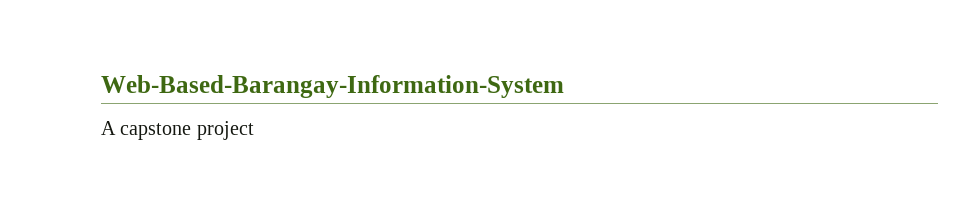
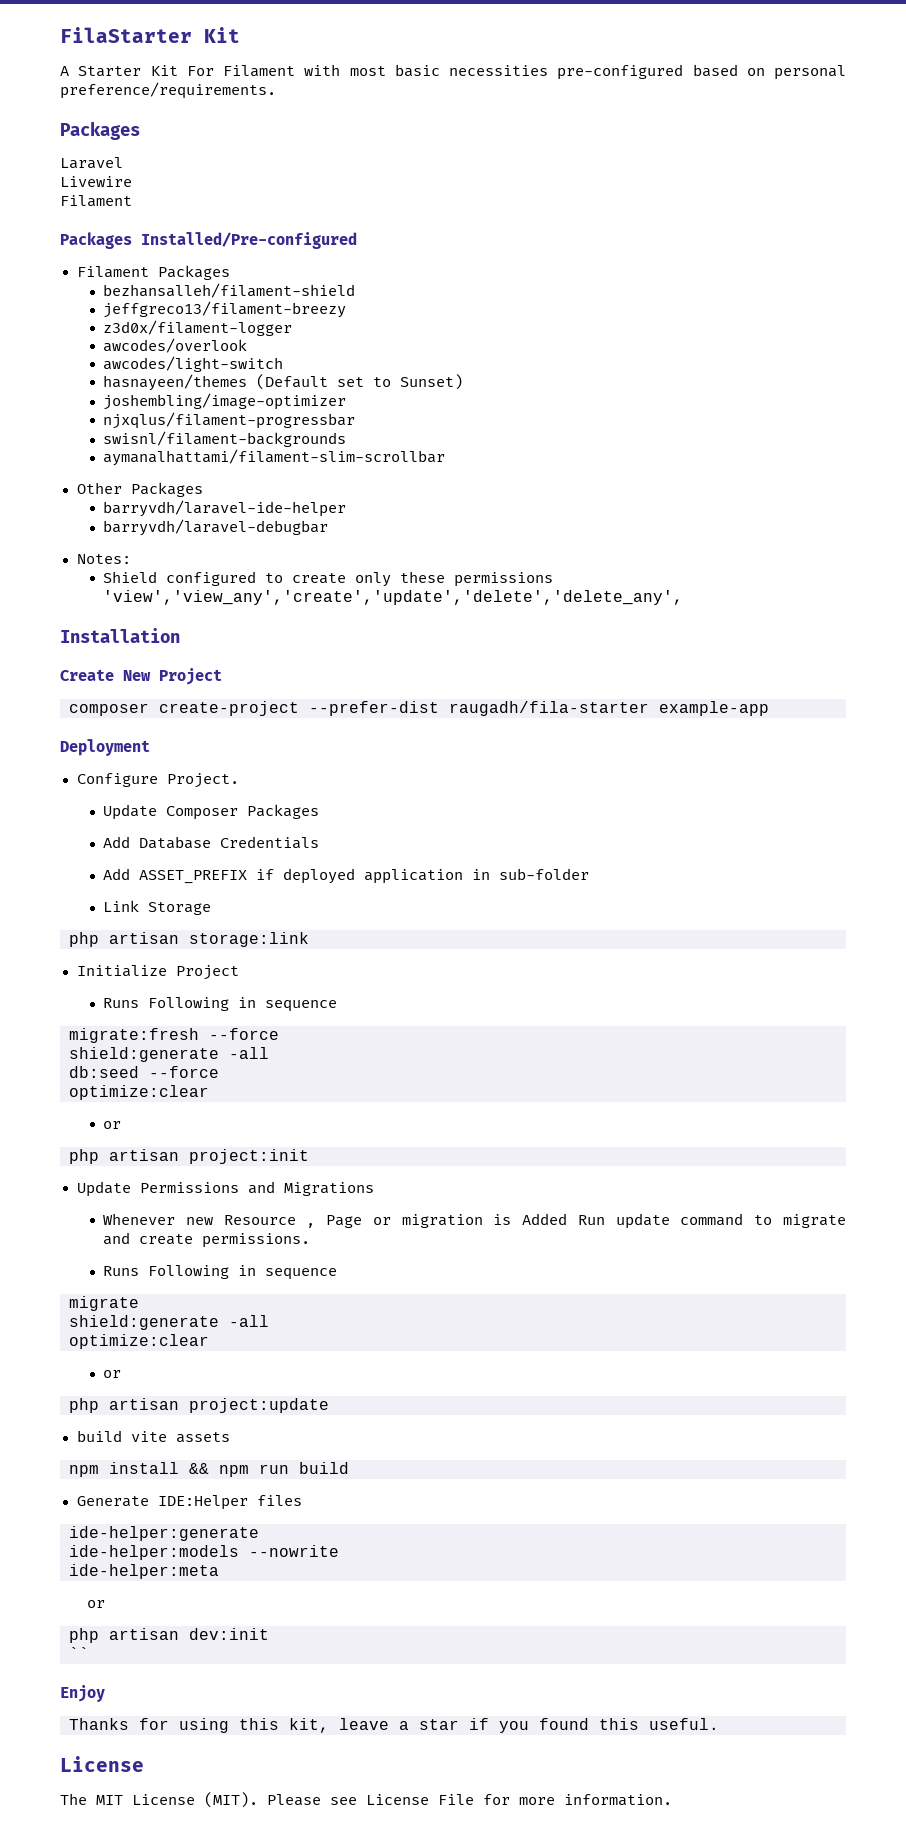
- Web-Based-Barangay-Information-System
+ FilaStarter Kit
- A capstone project
+ A Starter Kit For Filament with most basic necessities pre-configured based on personal preference/requirements.
+ Packages
+ Laravel
+ Livewire
+ Filament
+ Packages Installed/Pre-configured
+ Filament Packages
+ bezhansalleh/filament-shield
+ jeffgreco13/filament-breezy
+ z3d0x/filament-logger
+ awcodes/overlook
+ awcodes/light-switch
+ hasnayeen/themes (Default set to Sunset)
+ joshembling/image-optimizer
+ njxqlus/filament-progressbar
+ swisnl/filament-backgrounds
+ aymanalhattami/filament-slim-scrollbar
+ Other Packages
+ barryvdh/laravel-ide-helper
+ barryvdh/laravel-debugbar
+ Notes:
+ Shield configured to create only these permissions 'view','view_any','create','update','delete','delete_any',
+ Installation
+ Create New Project
+ composer create-project --prefer-dist raugadh/fila-starter example-app
+ Deployment
+ Configure Project.
+ Update Composer Packages
+ Add Database Credentials
+ Add ASSET_PREFIX if deployed application in sub-folder
+ Link Storage
+ php artisan storage:link
+ Initialize Project
+ Runs Following in sequence
+ migrate:fresh --force
+ shield:generate -all
+ db:seed --force
+ optimize:clear
+ or
+ php artisan project:init
+ Update Permissions and Migrations
+ Whenever new Resource , Page or migration is Added Run update command to migrate and create permissions.
+ Runs Following in sequence
+ migrate
+ shield:generate -all
+ optimize:clear
+ or
+ php artisan project:update
+ build vite assets
+ npm install && npm run build
+ Generate IDE:Helper files
+ ide-helper:generate
+ ide-helper:models --nowrite
+ ide-helper:meta
+ or
+ php artisan dev:init
+ ``
+ Enjoy
+ Thanks for using this kit, leave a star if you found this useful.
+ License
+ The MIT License (MIT). Please see License File for more information.

